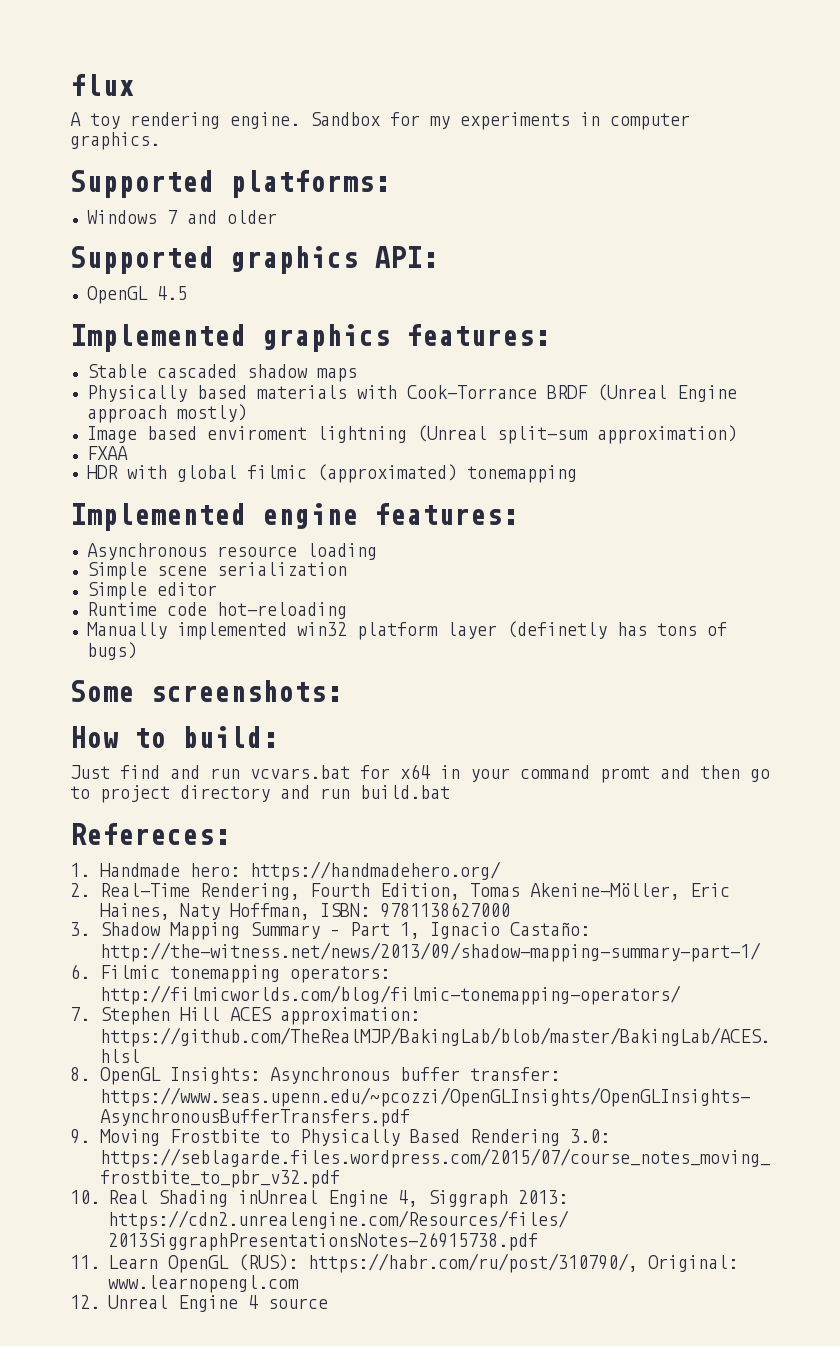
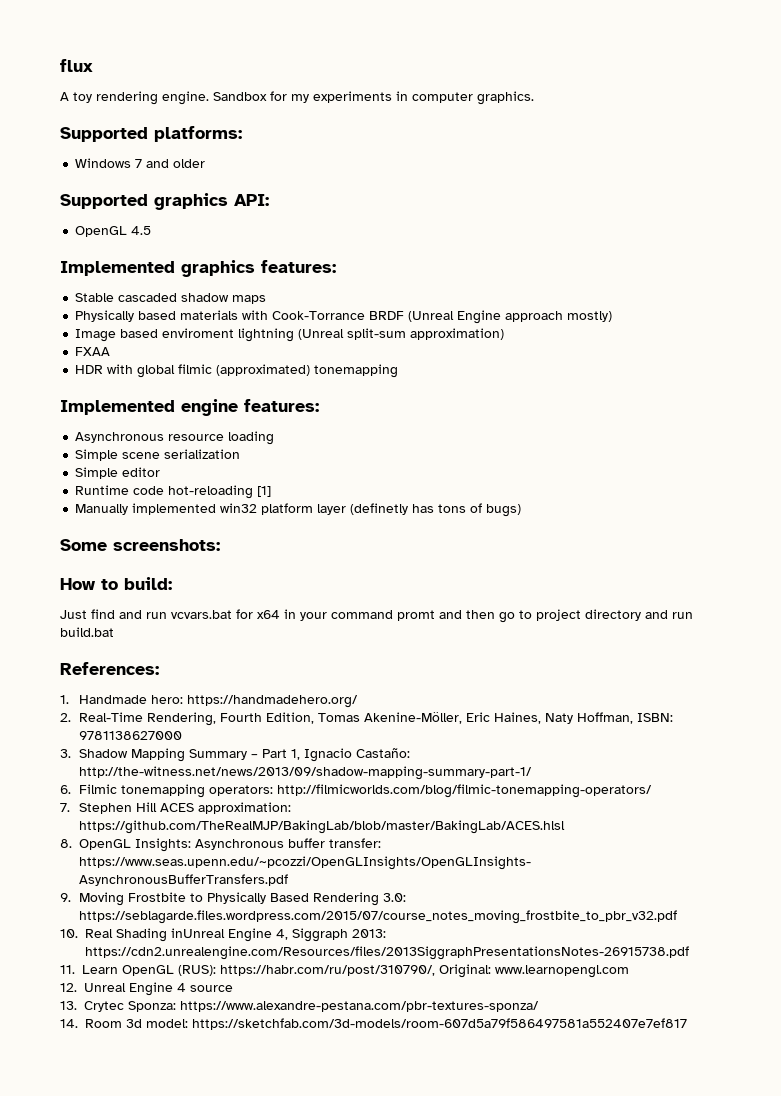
- Runtime code hot-reloading
+ Runtime code hot-reloading [1]
- Refereces:
+ References:
+ 13. Crytec Sponza: https://www.alexandre-pestana.com/pbr-textures-sponza/
+ 14. Room 3d model: https://sketchfab.com/3d-models/room-607d5a79f586497581a552407e7ef817

